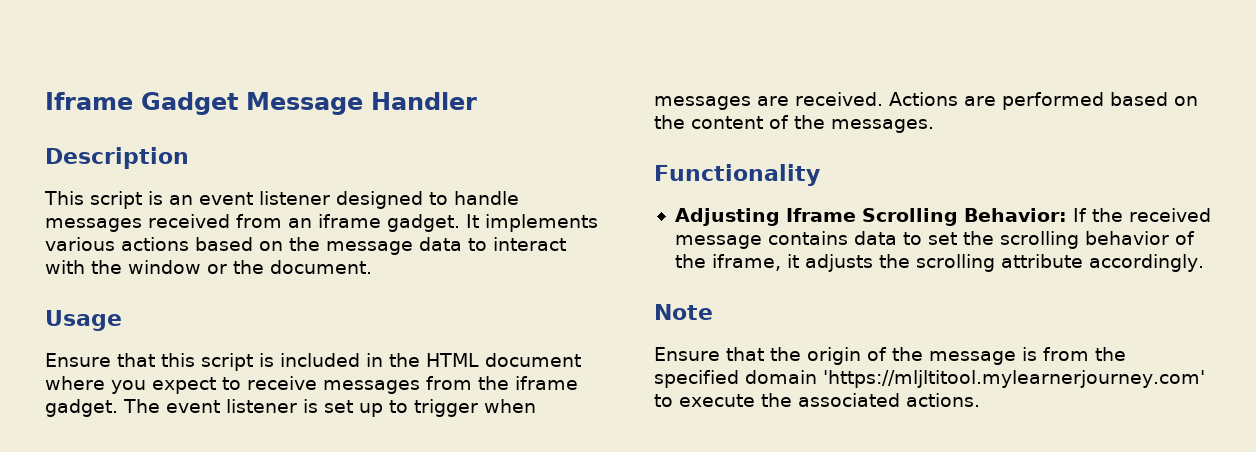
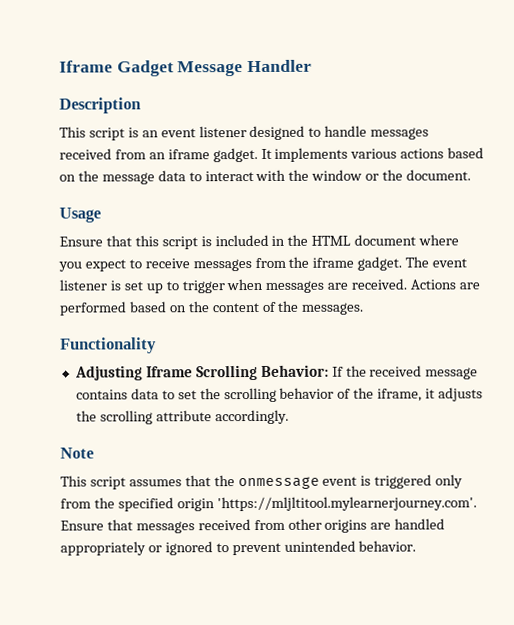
- Ensure that the origin of the message is from the specified domain 'https://mljltitool.mylearnerjourney.com' to execute the associated actions.
+ This script assumes that the onmessage event is triggered only from the specified origin 'https://mljltitool.mylearnerjourney.com'. Ensure that messages received from other origins are handled appropriately or ignored to prevent unintended behavior.

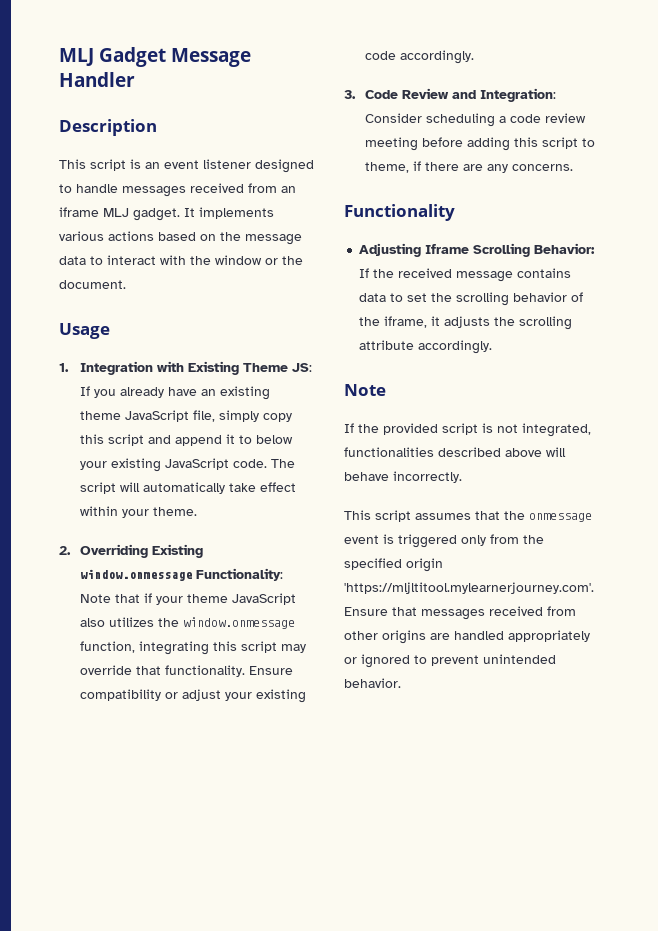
- Iframe Gadget Message Handler
+ MLJ Gadget Message Handler
- This script is an event listener designed to handle messages received from an iframe gadget.
+ This script is an event listener designed to handle messages received from an iframe MLJ gadget.
- Ensure that this script is included in the HTML document where you expect to receive messages from the iframe gadget. The event listener is set up to trigger when messages are received. Actions are performed based on the content of the messages.
+ 1. Integration with Existing Theme JS: If you already have an existing theme JavaScript file, simply copy this script and append it to below your existing JavaScript code. The script will automatically take effect within your theme.
+ 2. Overriding Existing window.onmessage Functionality: Note that if your theme JavaScript also utilizes the window.onmessage function, integrating this script may override that functionality. Ensure compatibility or adjust your existing code accordingly.
+ 3. Code Review and Integration: Consider scheduling a code review meeting before adding this script to theme, if there are any concerns.
+ If the provided script is not integrated, functionalities described above will behave incorrectly.

